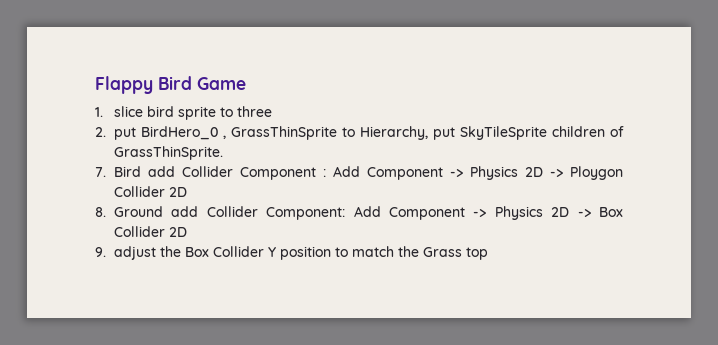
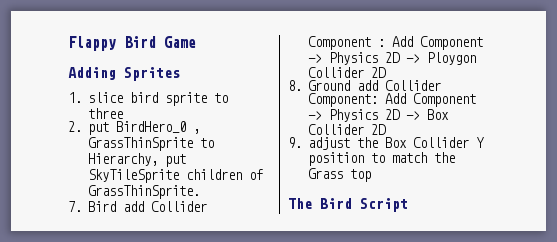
+ Adding Sprites
+ The Bird Script

